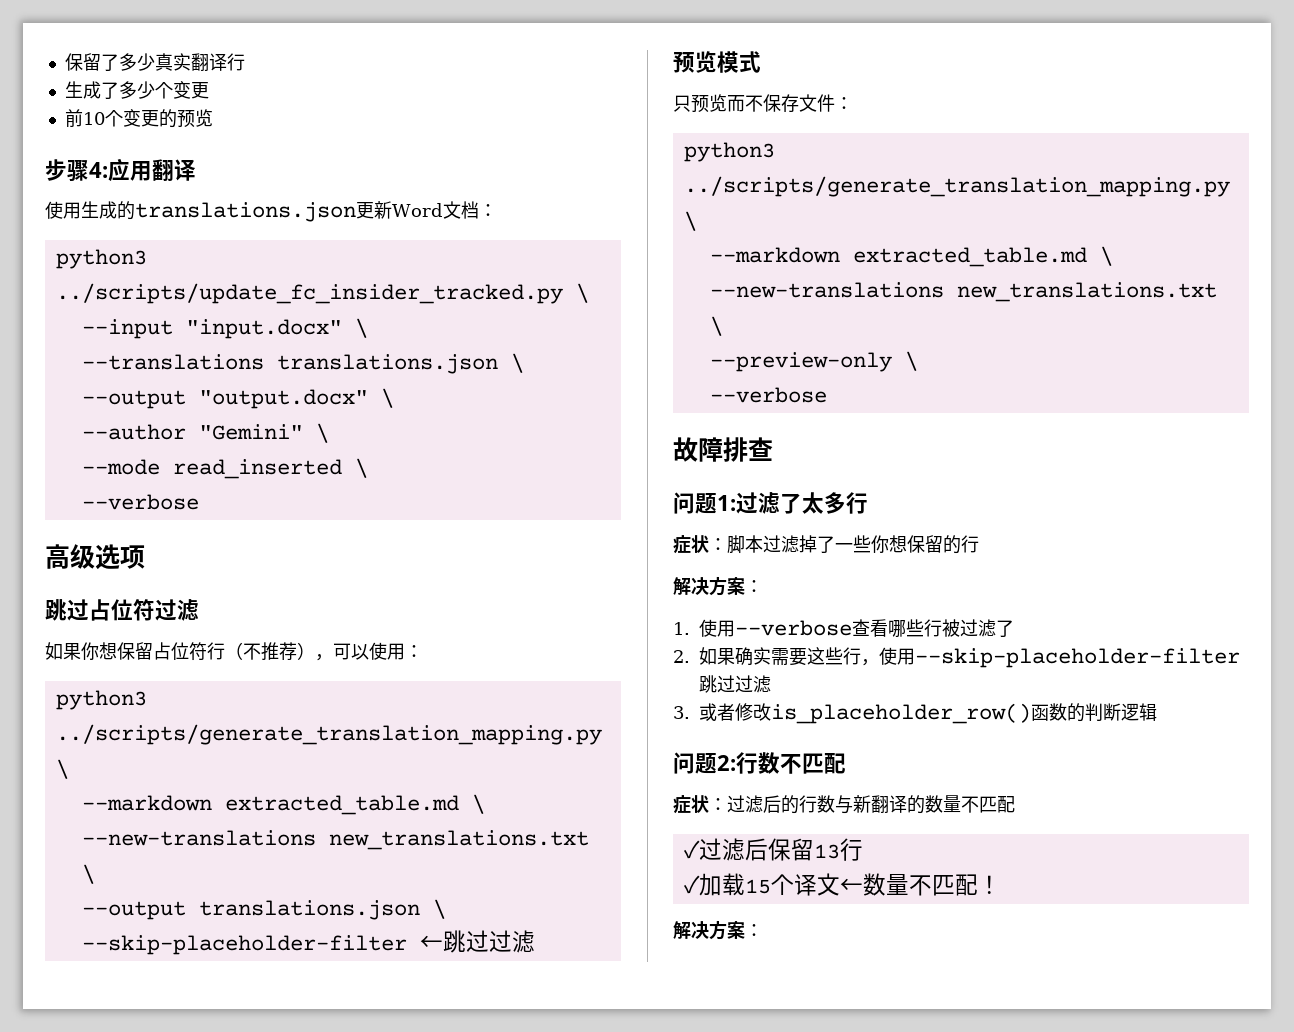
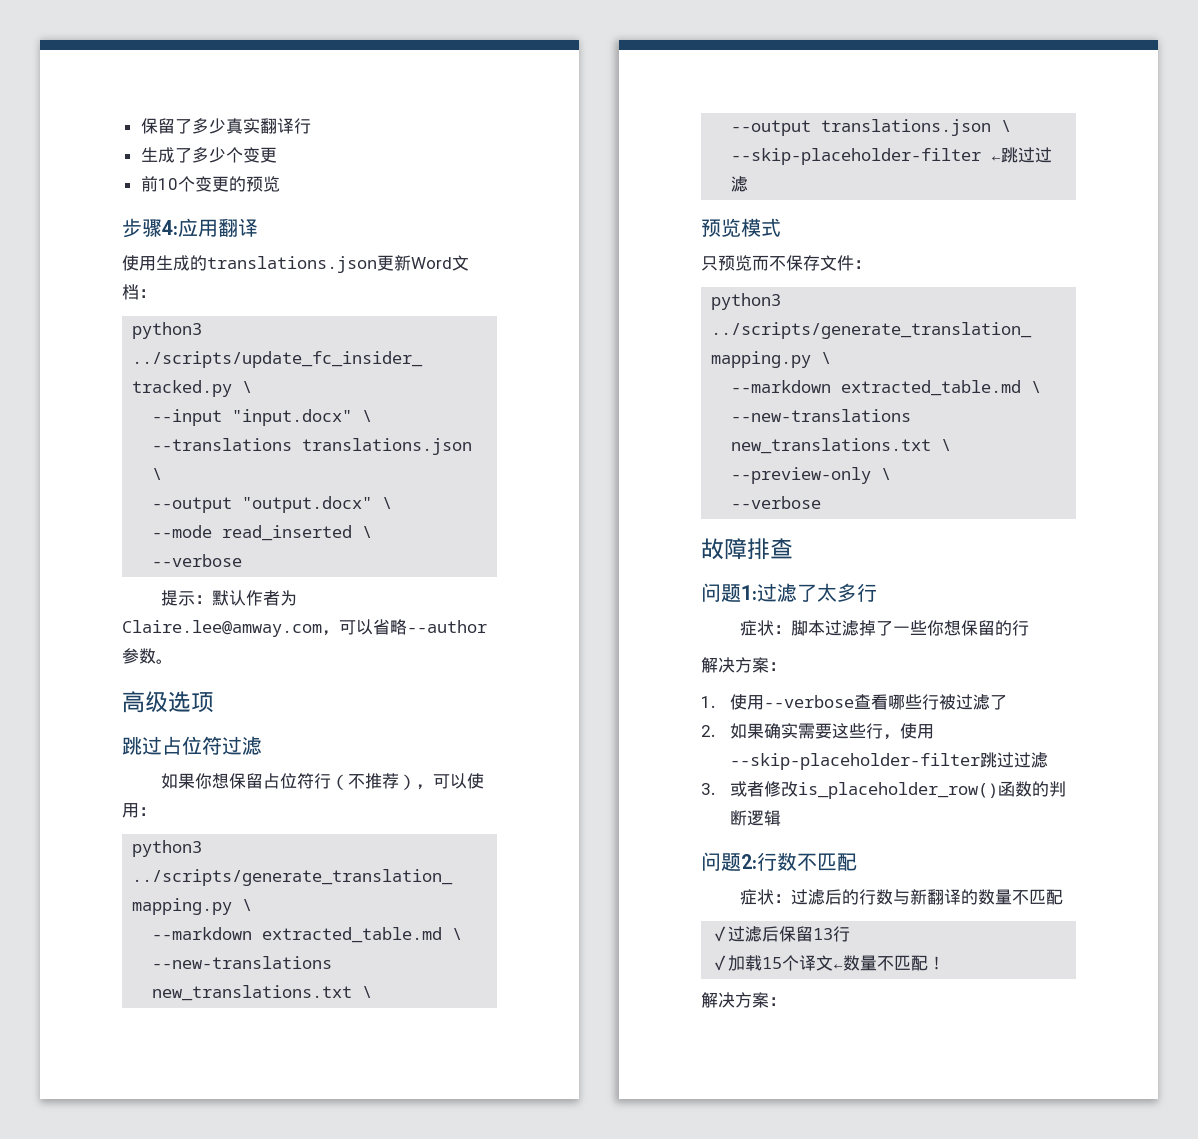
- --author "Gemini" \
+ 提示：默认作者为Claire.lee@amway.com，可以省略--author参数。

